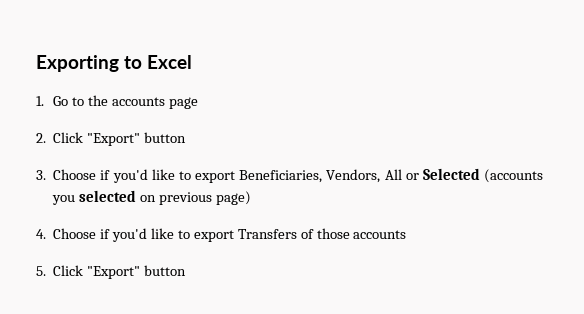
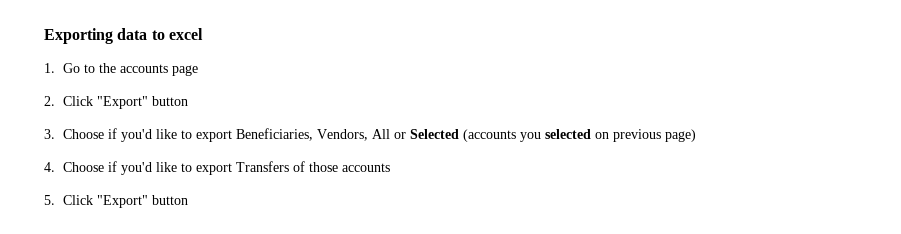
- Exporting to Excel
+ Exporting data to excel

